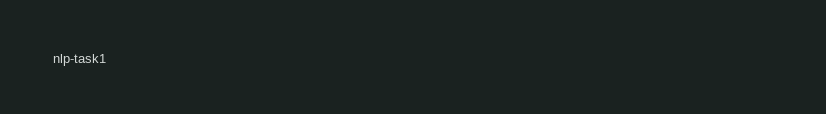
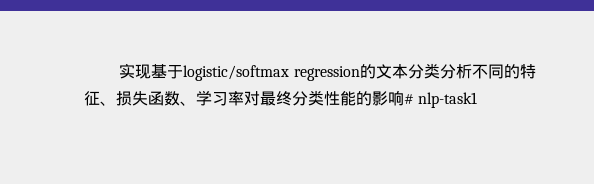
- nlp-task1
+ 实现基于logistic/softmax regression的文本分类分析不同的特征、损失函数、学习率对最终分类性能的影响# nlp-task1

